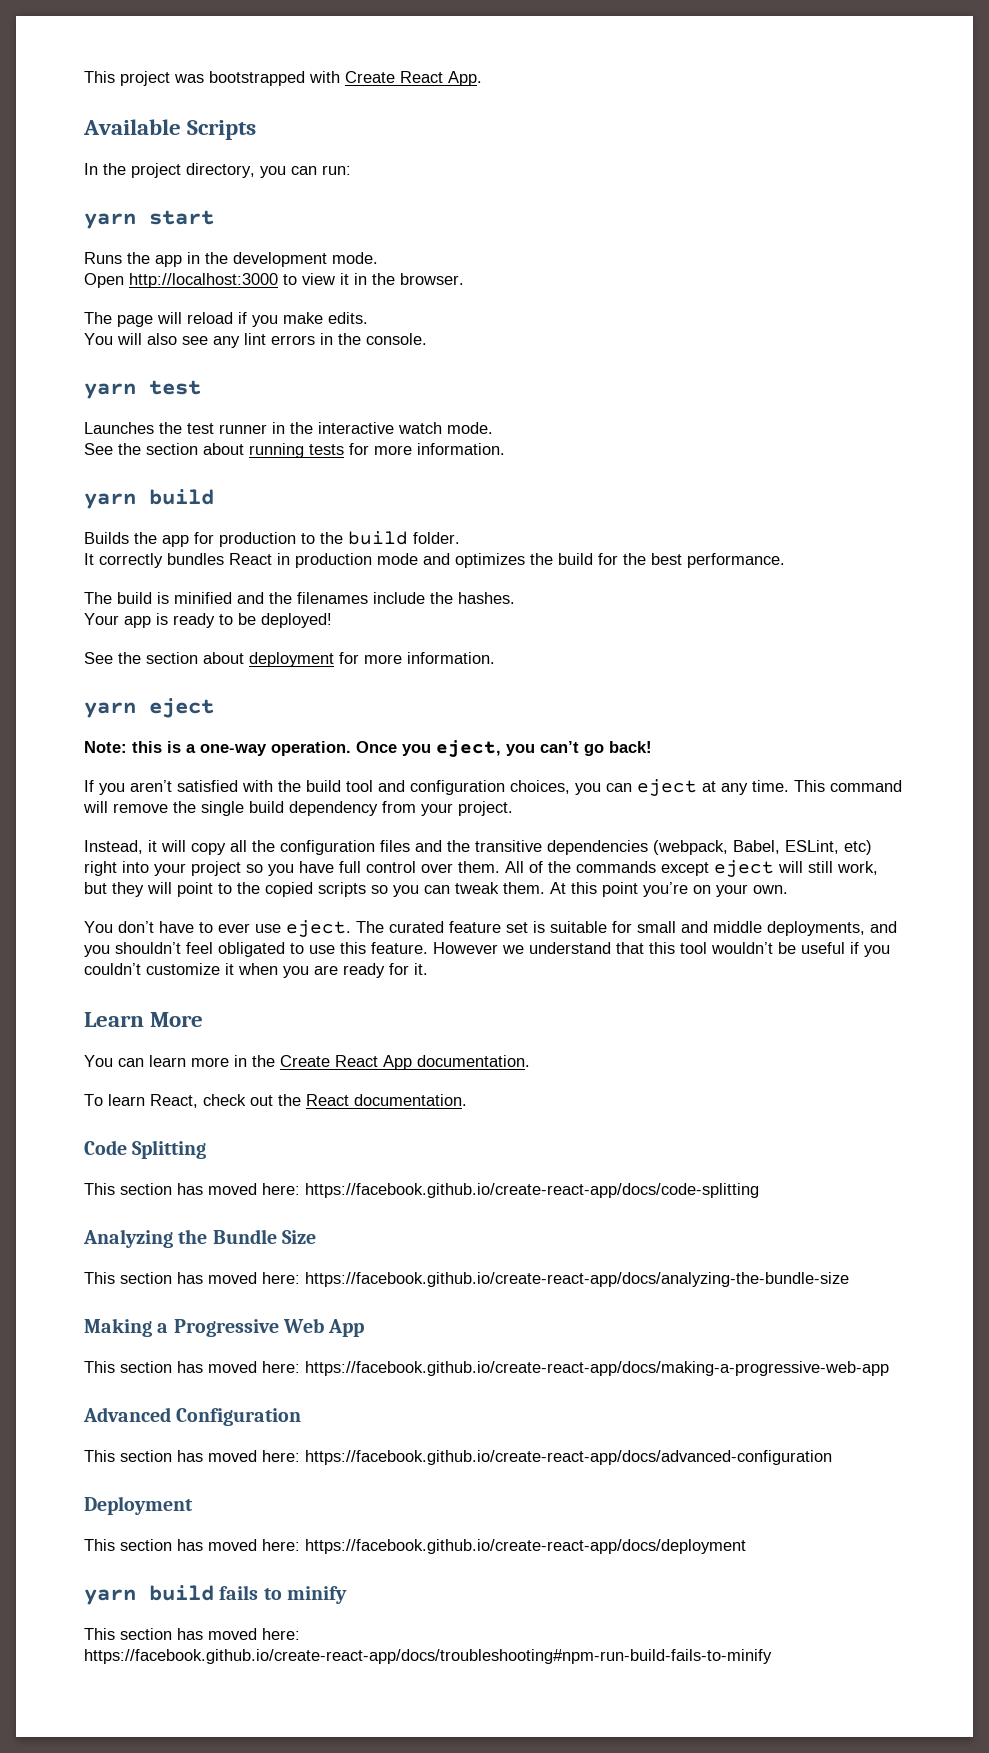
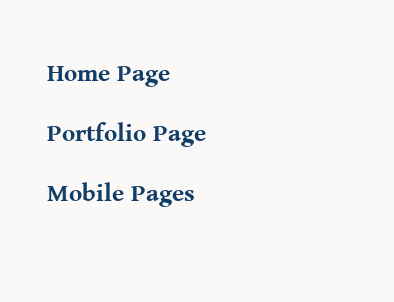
- This project was bootstrapped with Create React App.
- Available Scripts
- In the project directory, you can run:
- yarn start
- Runs the app in the development mode.
- Open http://localhost:3000 to view it in the browser.
- The page will reload if you make edits.
- You will also see any lint errors in the console.
- yarn test
- Launches the test runner in the interactive watch mode.
- See the section about running tests for more information.
- yarn build
- Builds the app for production to the build folder.
- It correctly bundles React in production mode and optimizes the build for the best performance.
- The build is minified and the filenames include the hashes.
- Your app is ready to be deployed!
- See the section about deployment for more information.
- yarn eject
- Note: this is a one-way operation. Once you eject, you can’t go back!
- If you aren’t satisfied with the build tool and configuration choices, you can eject at any time. This command will remove the single build dependency from your project.
- Instead, it will copy all the configuration files and the transitive dependencies (webpack, Babel, ESLint, etc) right into your project so you have full control over them. All of the commands except eject will still work, but they will point to the copied scripts so you can tweak them. At this point you’re on your own.
- You don’t have to ever use eject. The curated feature set is suitable for small and middle deployments, and you shouldn’t feel obligated to use this feature. However we understand that this tool wouldn’t be useful if you couldn’t customize it when you are ready for it.
- Learn More
- You can learn more in the Create React App documentation.
- To learn React, check out the React documentation.
- Code Splitting
- This section has moved here: https://facebook.github.io/create-react-app/docs/code-splitting
- Analyzing the Bundle Size
- This section has moved here: https://facebook.github.io/create-react-app/docs/analyzing-the-bundle-size
- Making a Progressive Web App
- This section has moved here: https://facebook.github.io/create-react-app/docs/making-a-progressive-web-app
- Advanced Configuration
- This section has moved here: https://facebook.github.io/create-react-app/docs/advanced-configuration
- Deployment
- This section has moved here: https://facebook.github.io/create-react-app/docs/deployment
- yarn build fails to minify
- This section has moved here: https://facebook.github.io/create-react-app/docs/troubleshooting#npm-run-build-fails-to-minify
+ Home Page
+ Portfolio Page
+ Mobile Pages

